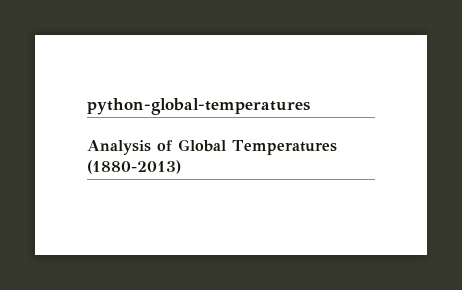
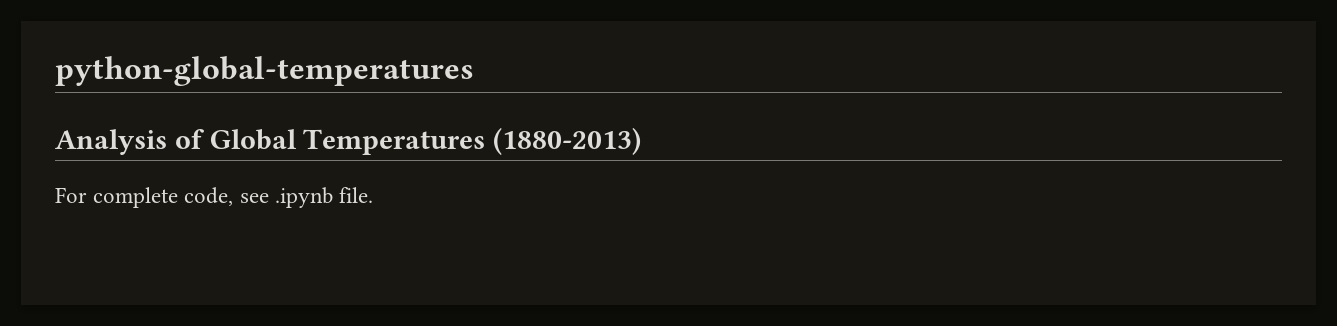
+ For complete code, see .ipynb file.

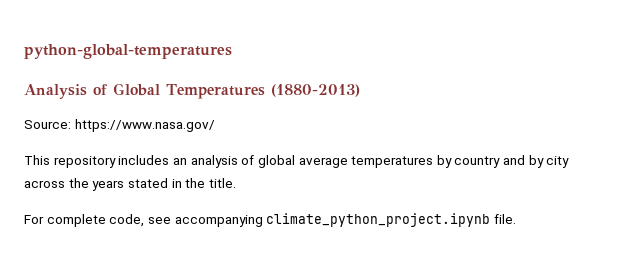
+ Source: https://www.nasa.gov/
+ This repository includes an analysis of global average temperatures by country and by city across the years stated in the title.
- For complete code, see .ipynb file.
+ For complete code, see accompanying climate_python_project.ipynb file.

